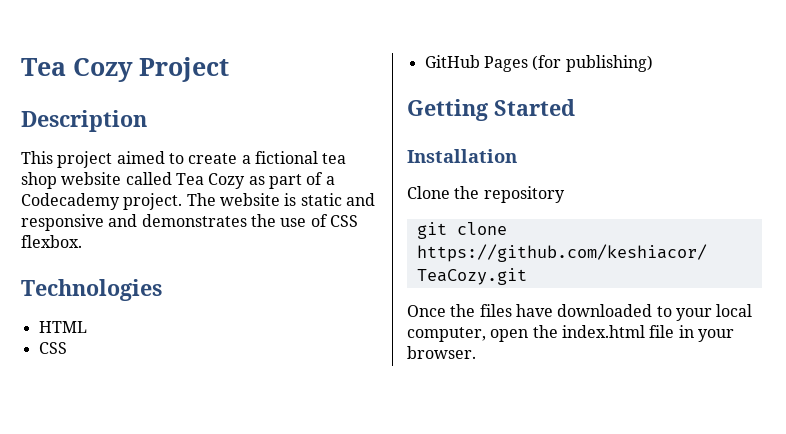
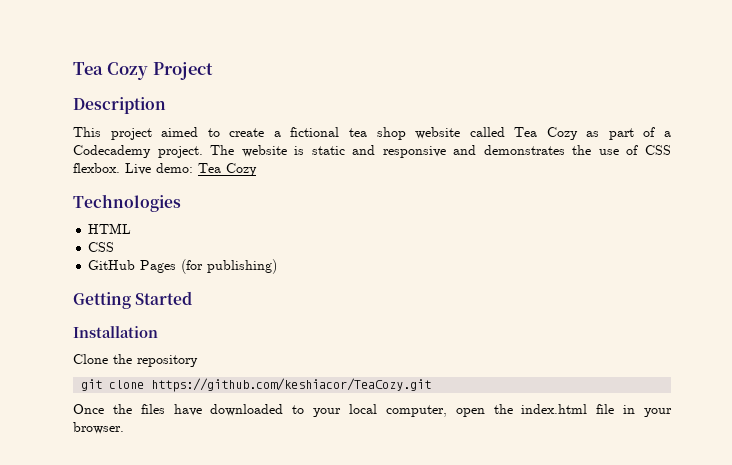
+ Live demo: Tea Cozy

